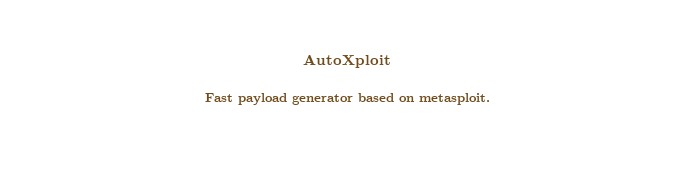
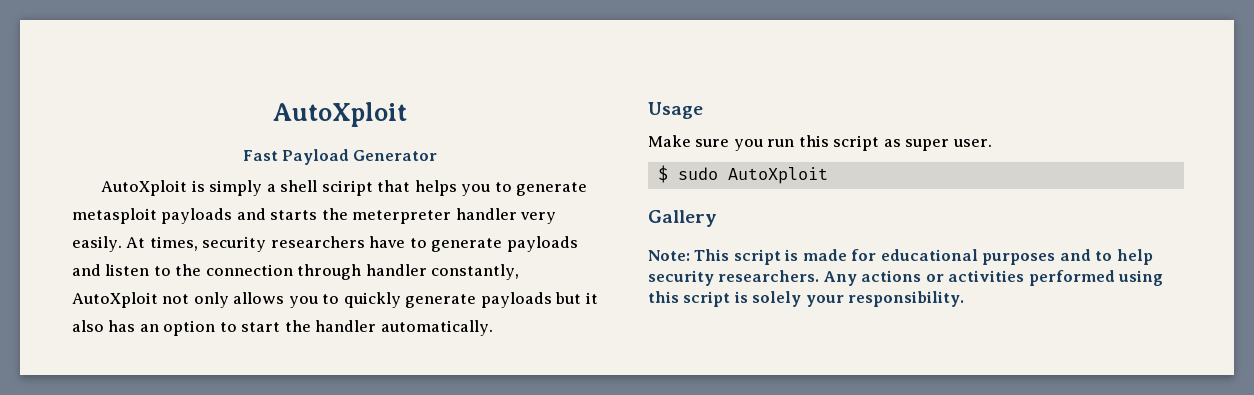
- Fast payload generator based on metasploit.
+ Fast Payload Generator
+ AutoXploit is simply a shell sciript that helps you to generate metasploit payloads and starts the meterpreter handler very easily. At times, security researchers have to generate payloads and listen to the connection through handler constantly, AutoXploit not only allows you to quickly generate payloads but it also has an option to start the handler automatically.
+ Usage
+ Make sure you run this script as super user.
+ $ sudo AutoXploit
+ Gallery
+ Note: This script is made for educational purposes and to help security researchers. Any actions or activities performed using this script is solely your responsibility.

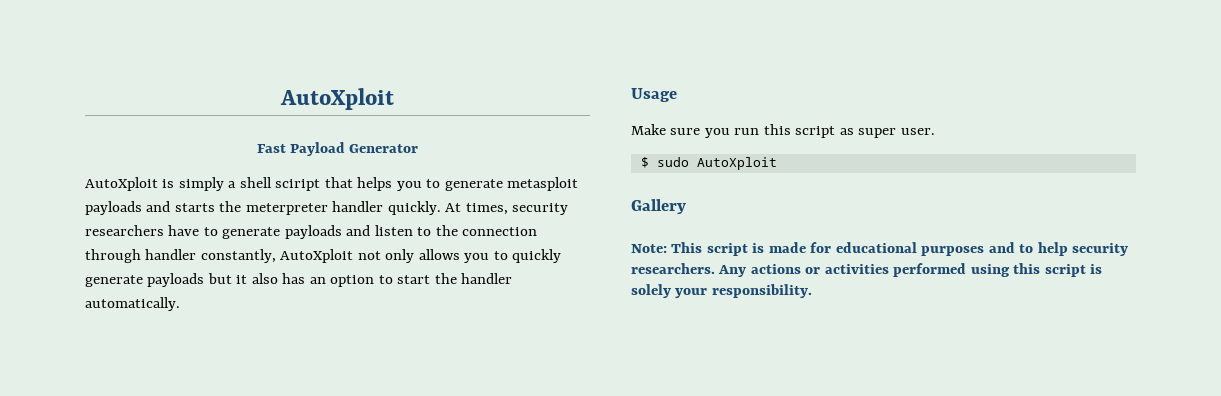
- AutoXploit is simply a shell sciript that helps you to generate metasploit payloads and starts the meterpreter handler very easily.
+ AutoXploit is simply a shell sciript that helps you to generate metasploit payloads and starts the meterpreter handler quickly.

